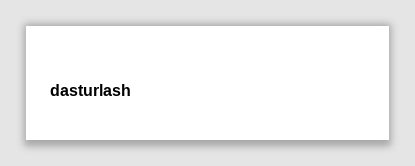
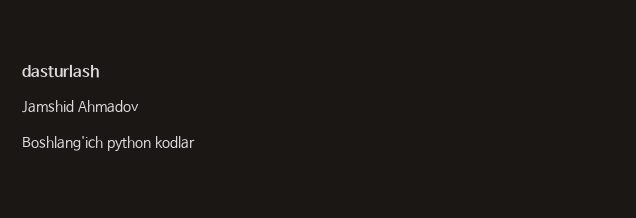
+ Jamshid Ahmadov
+ Boshlang'ich python kodlar

